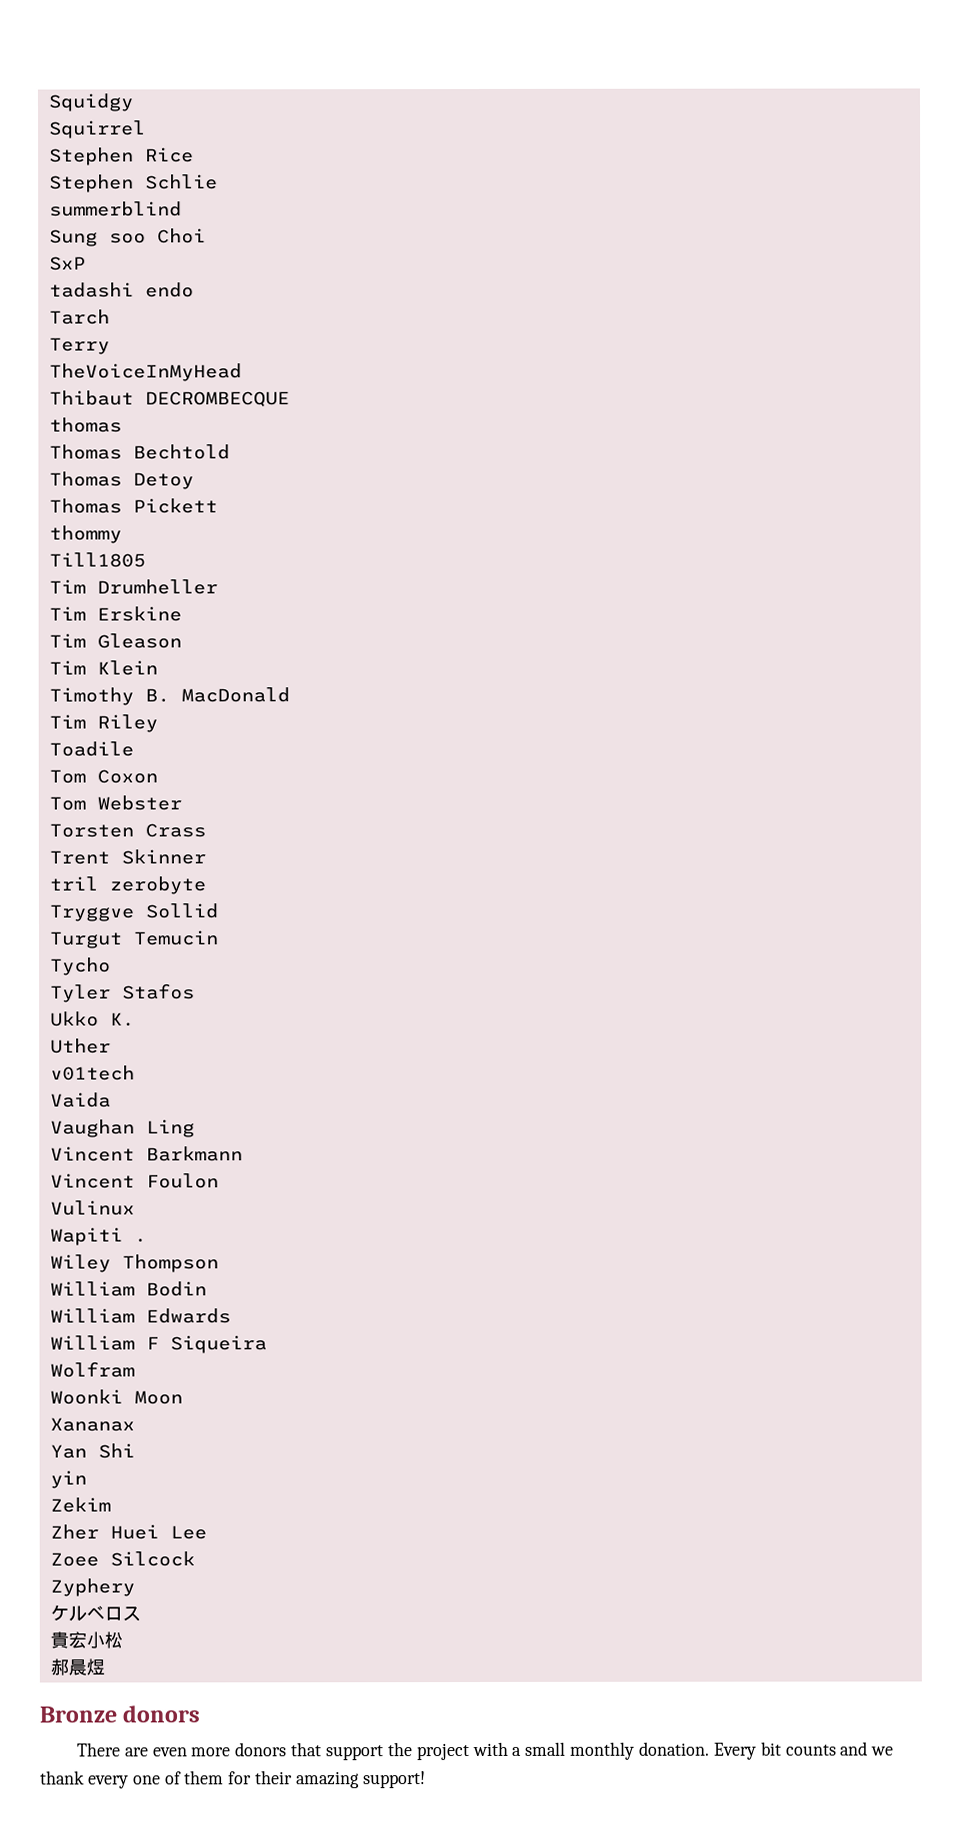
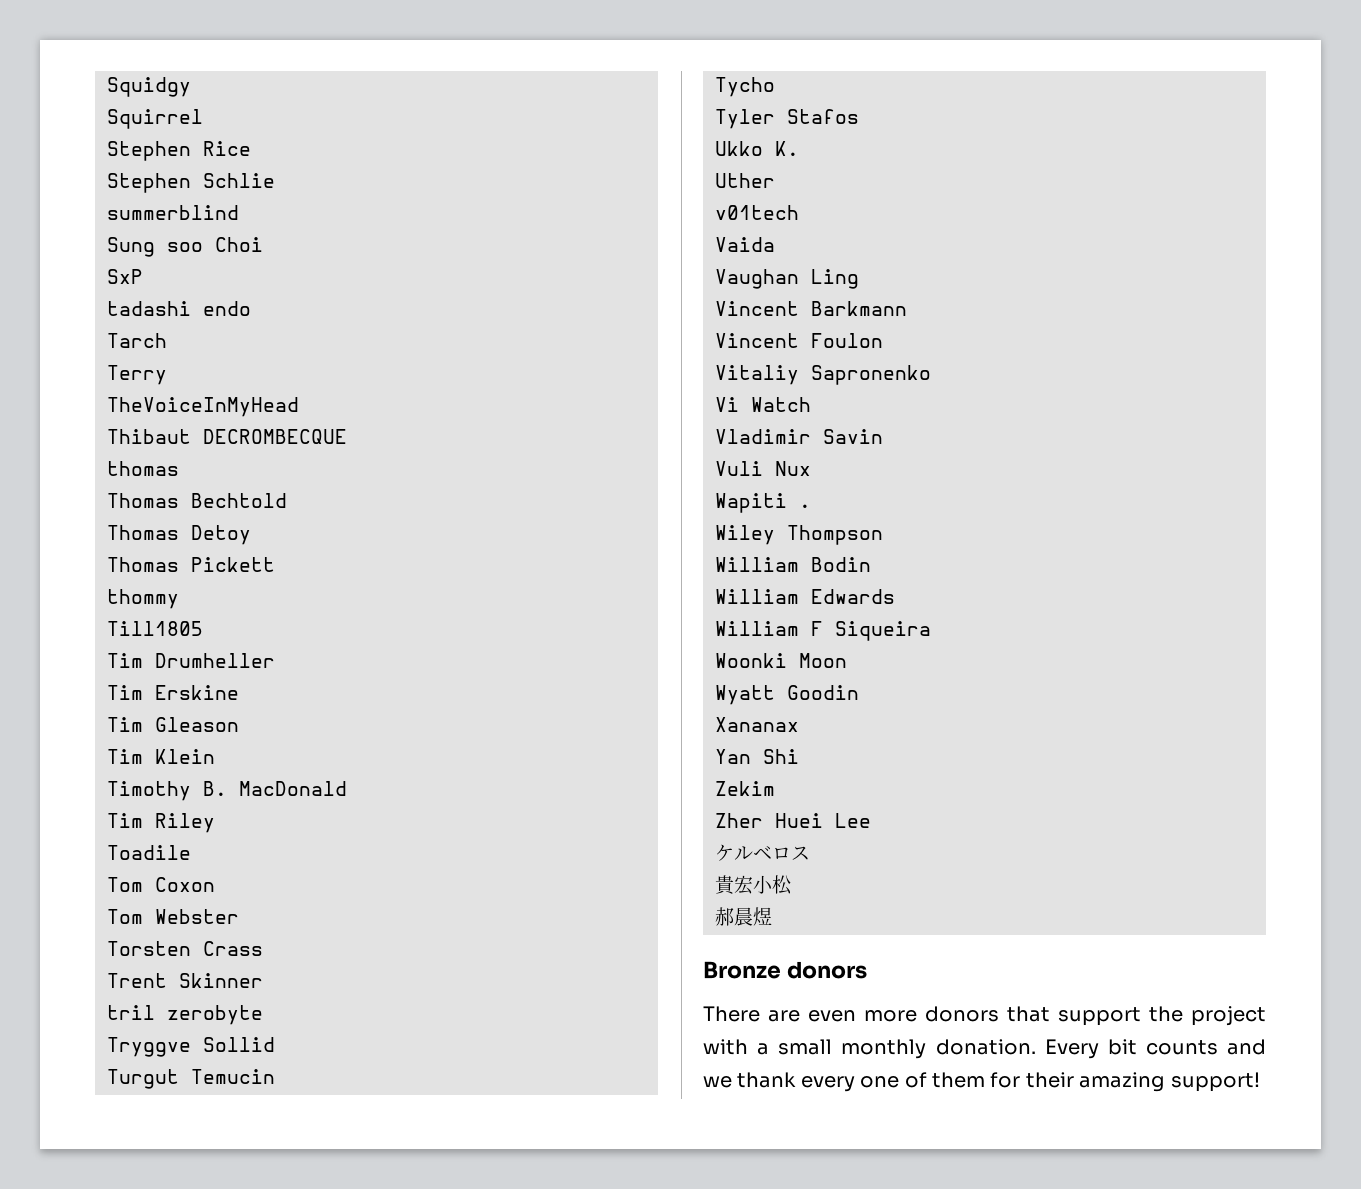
- Vulinux
+ Vitaliy Sapronenko
+ Vi Watch
+ Vladimir Savin
+ Vuli Nux
- Wolfram
+ Wyatt Goodin
- yin
- Zoee Silcock
- Zyphery

